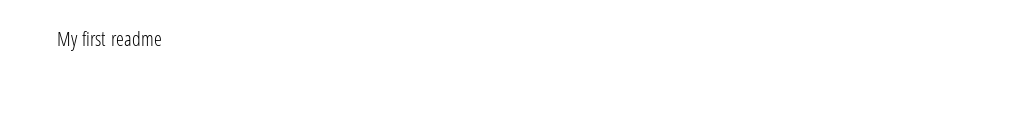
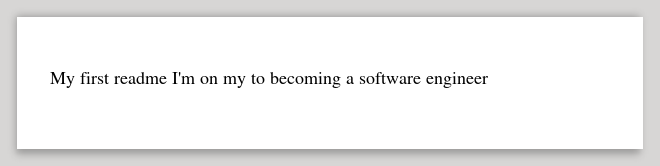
- My first readme
+ My first readme I'm on my to becoming a software engineer

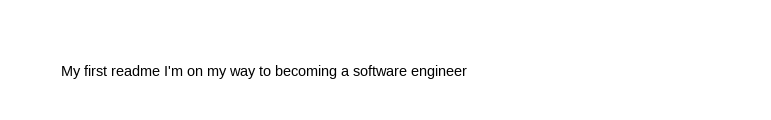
- My first readme I'm on my to becoming a software engineer
+ My first readme I'm on my way to becoming a software engineer

